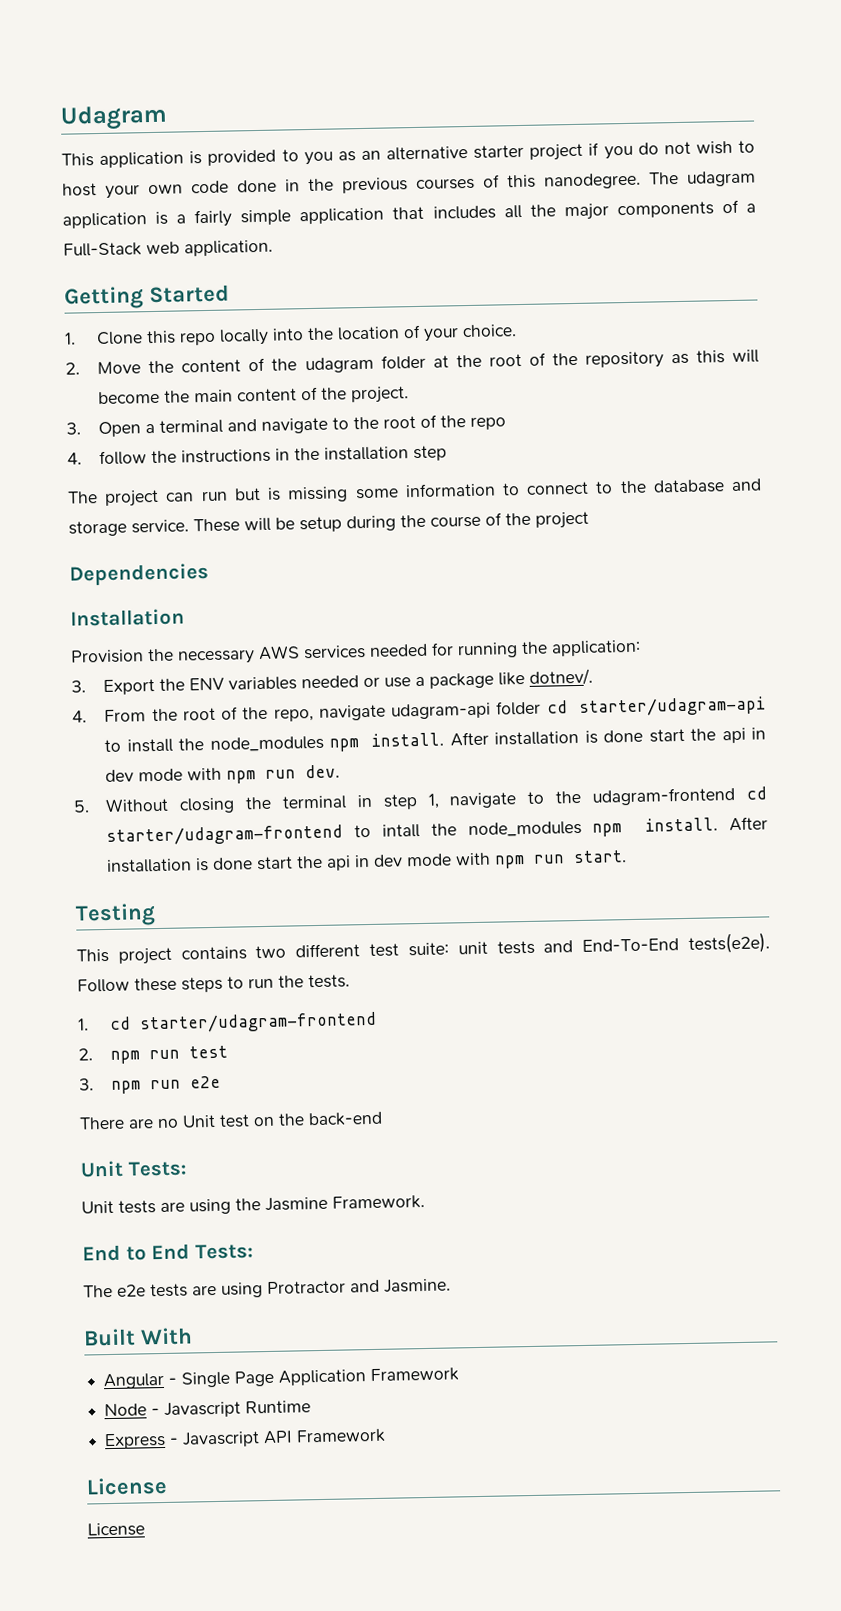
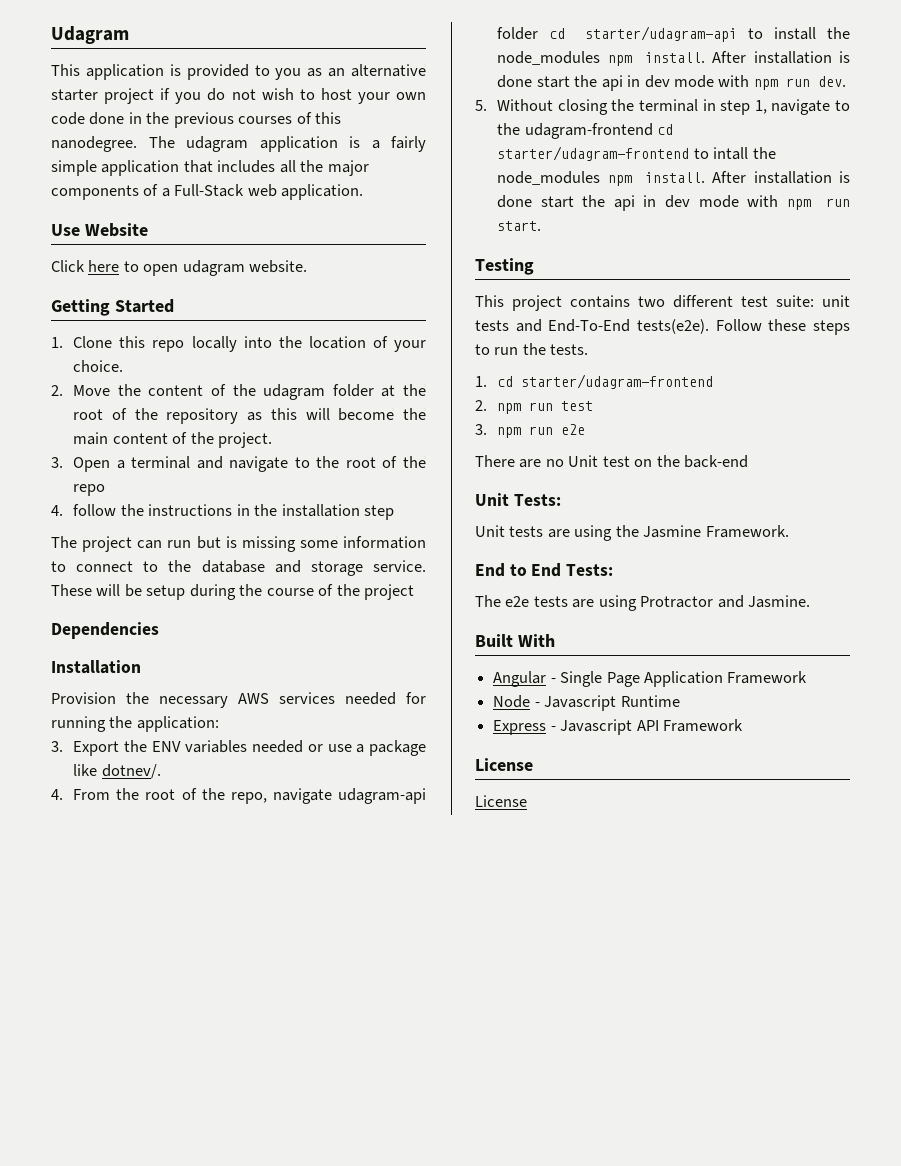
+ Use Website
+ Click here to open udagram website.

